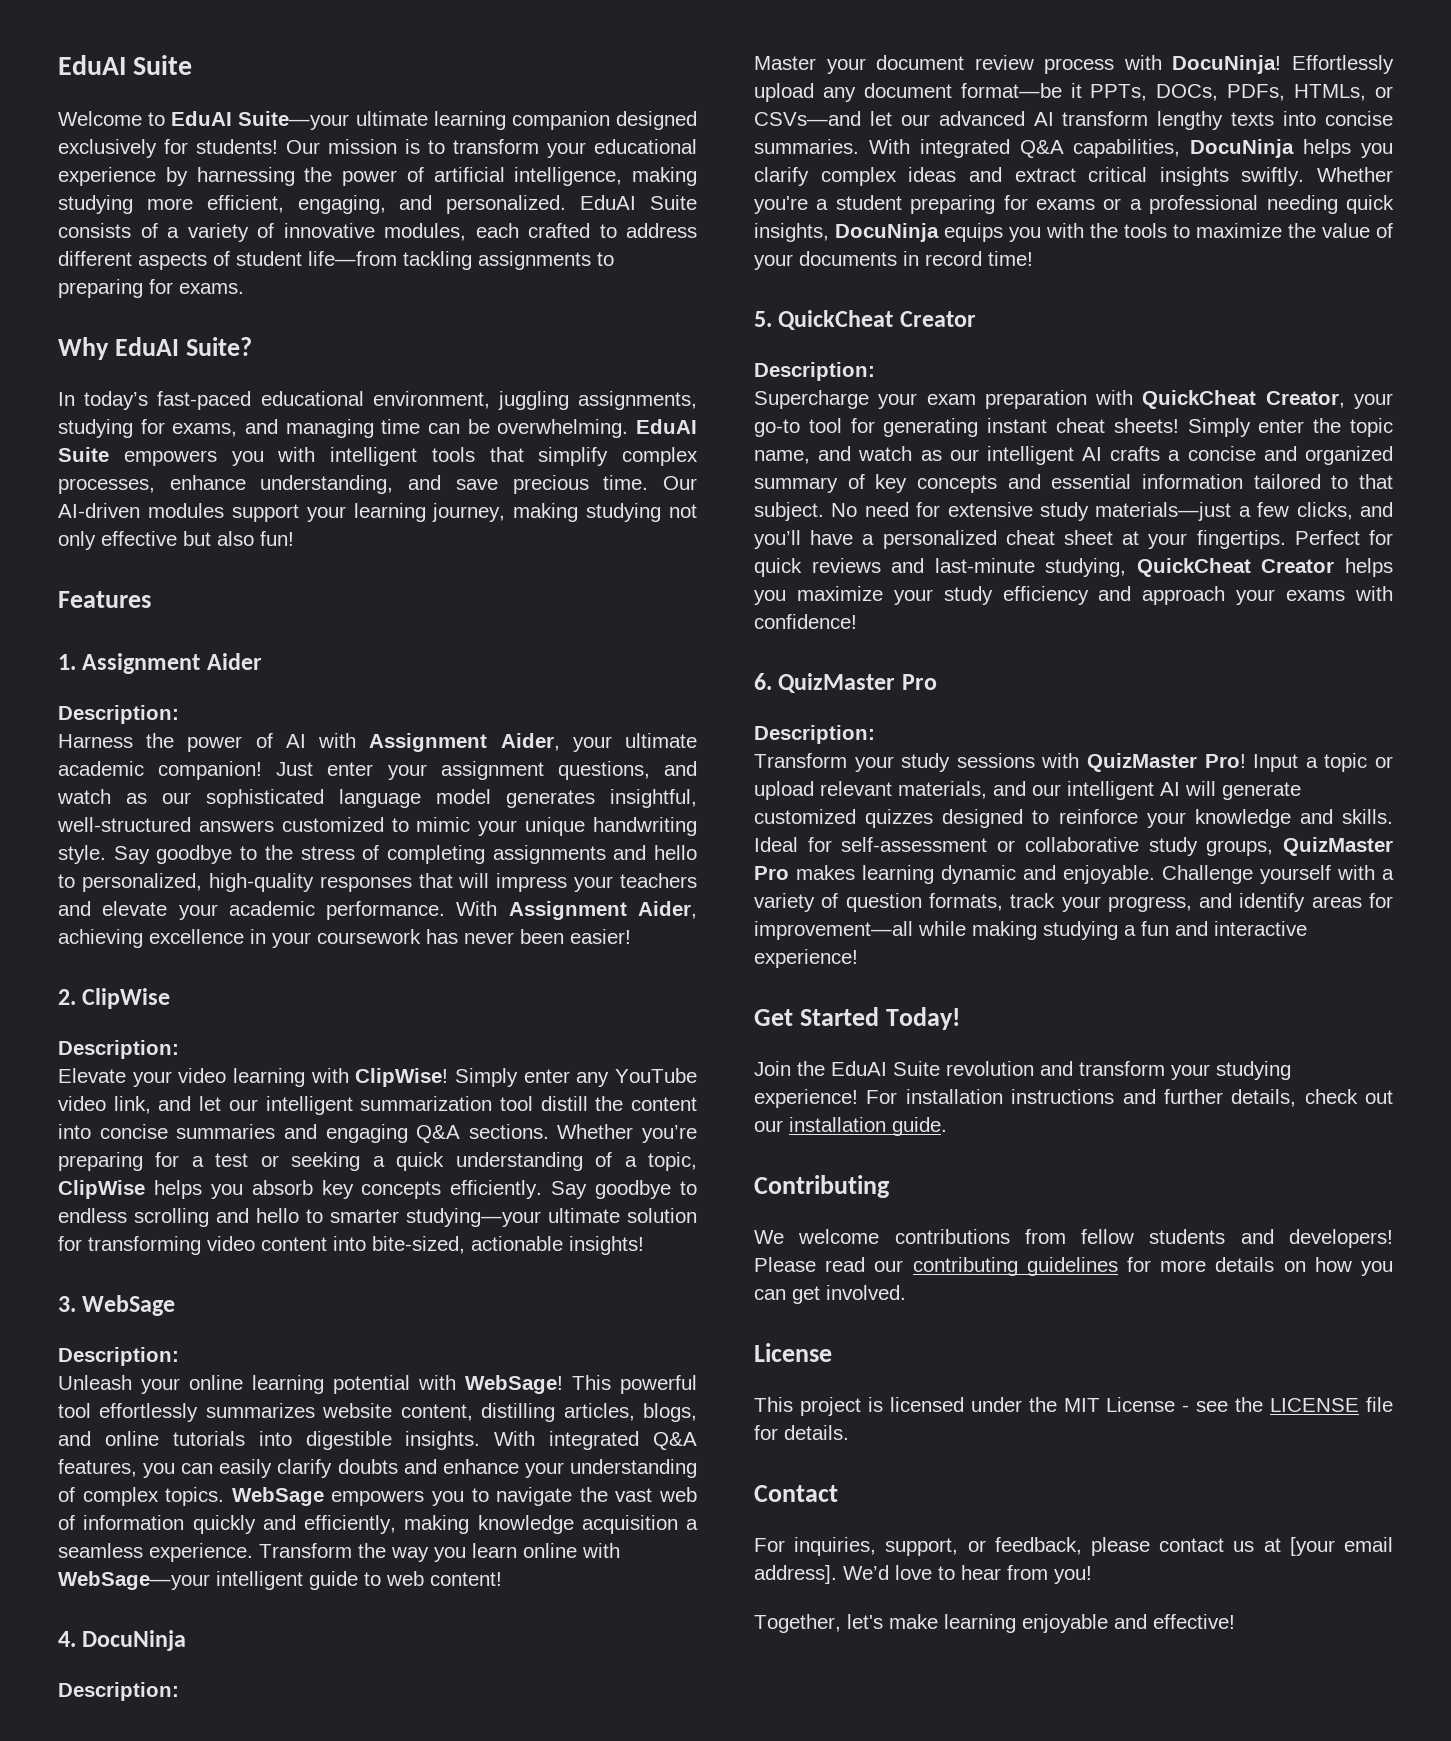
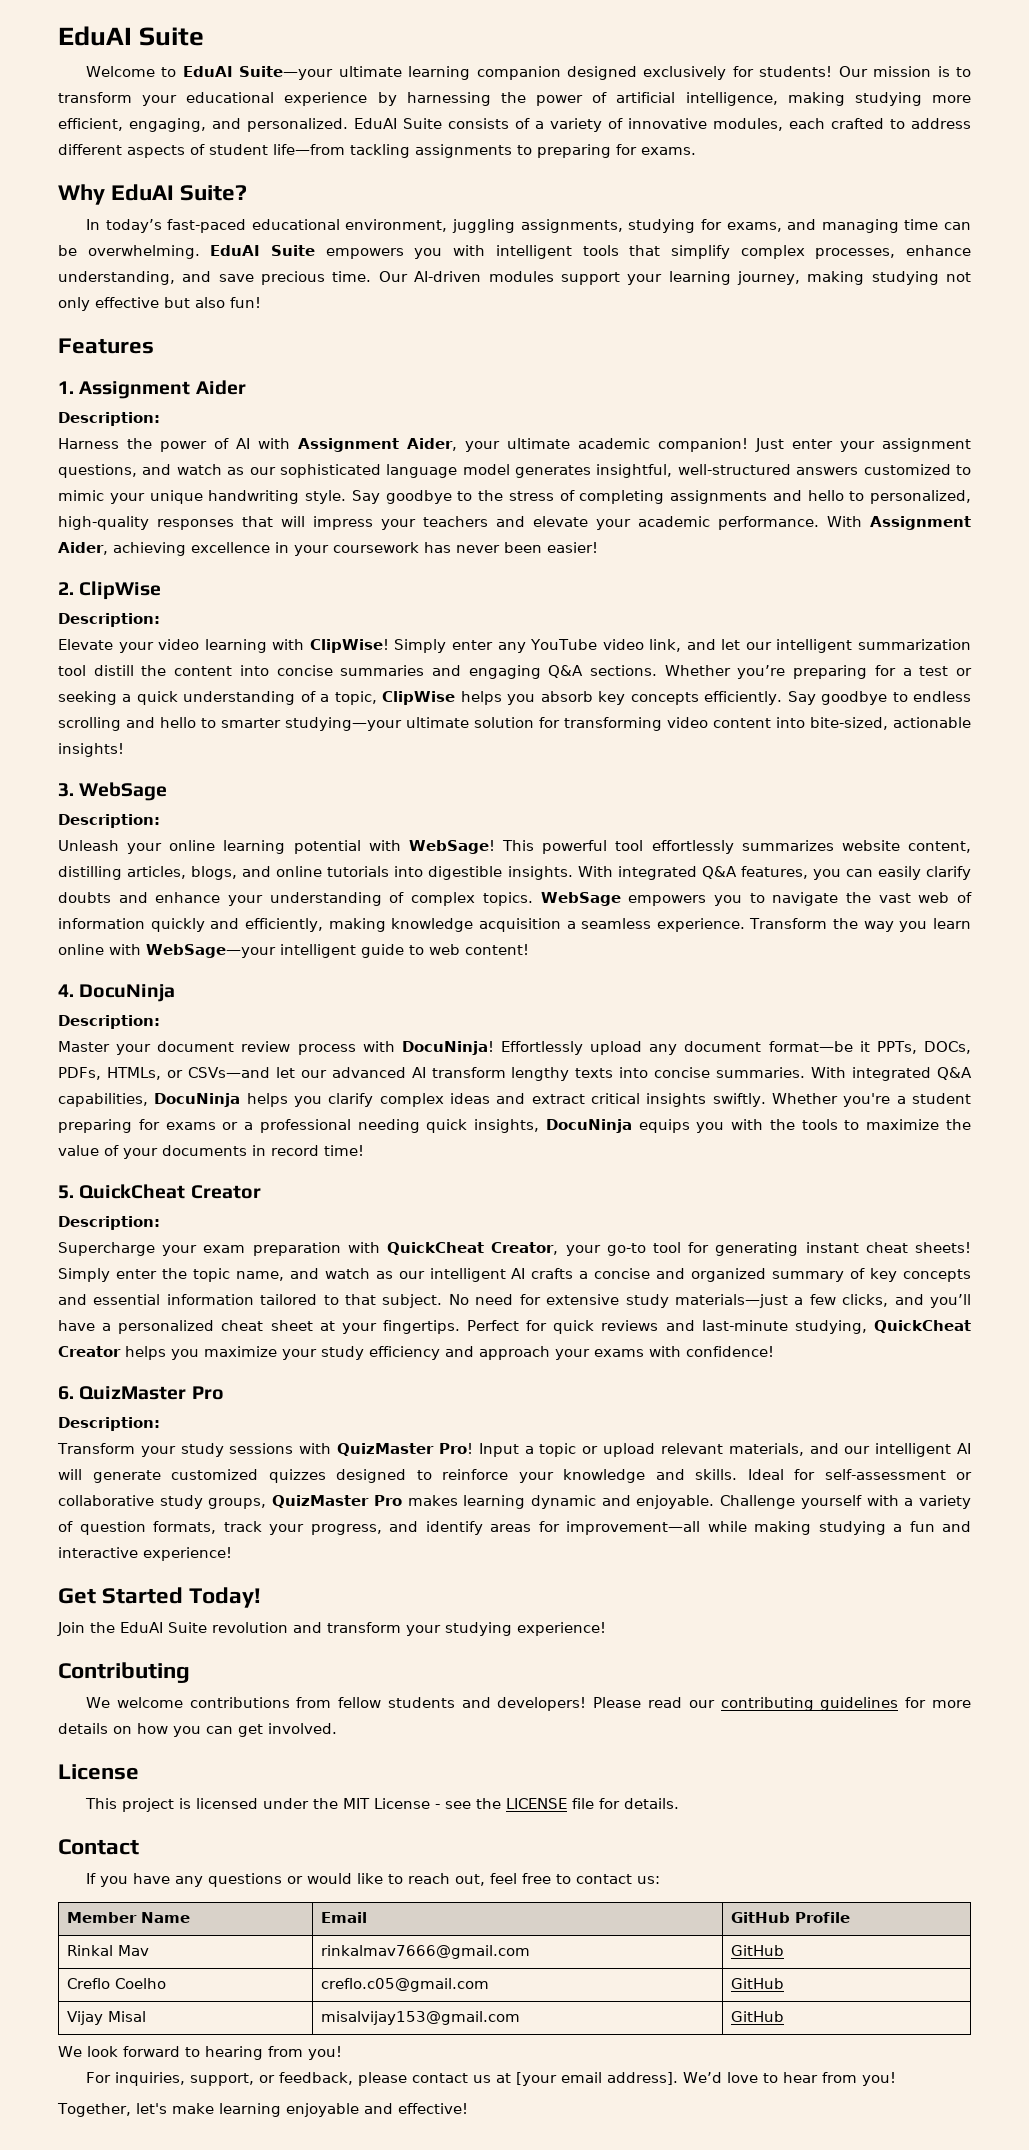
- For installation instructions and further details, check out our installation guide.
+ If you have any questions or would like to reach out, feel free to contact us:
+ Member Name | Email | GitHub Profile
+ Rinkal Mav | rinkalmav7666@gmail.com | GitHub
+ Creflo Coelho | creflo.c05@gmail.com | GitHub
+ Vijay Misal | misalvijay153@gmail.com | GitHub
+ We look forward to hearing from you!

